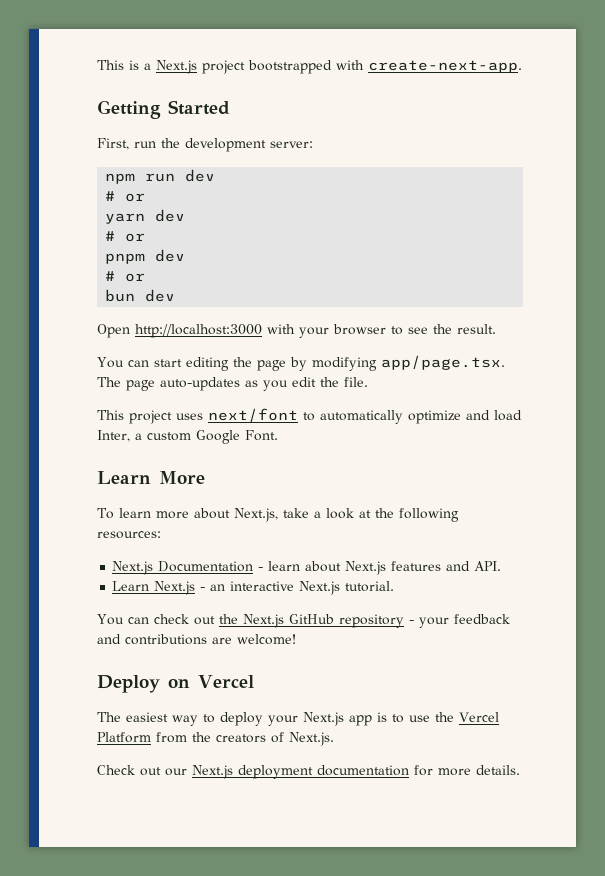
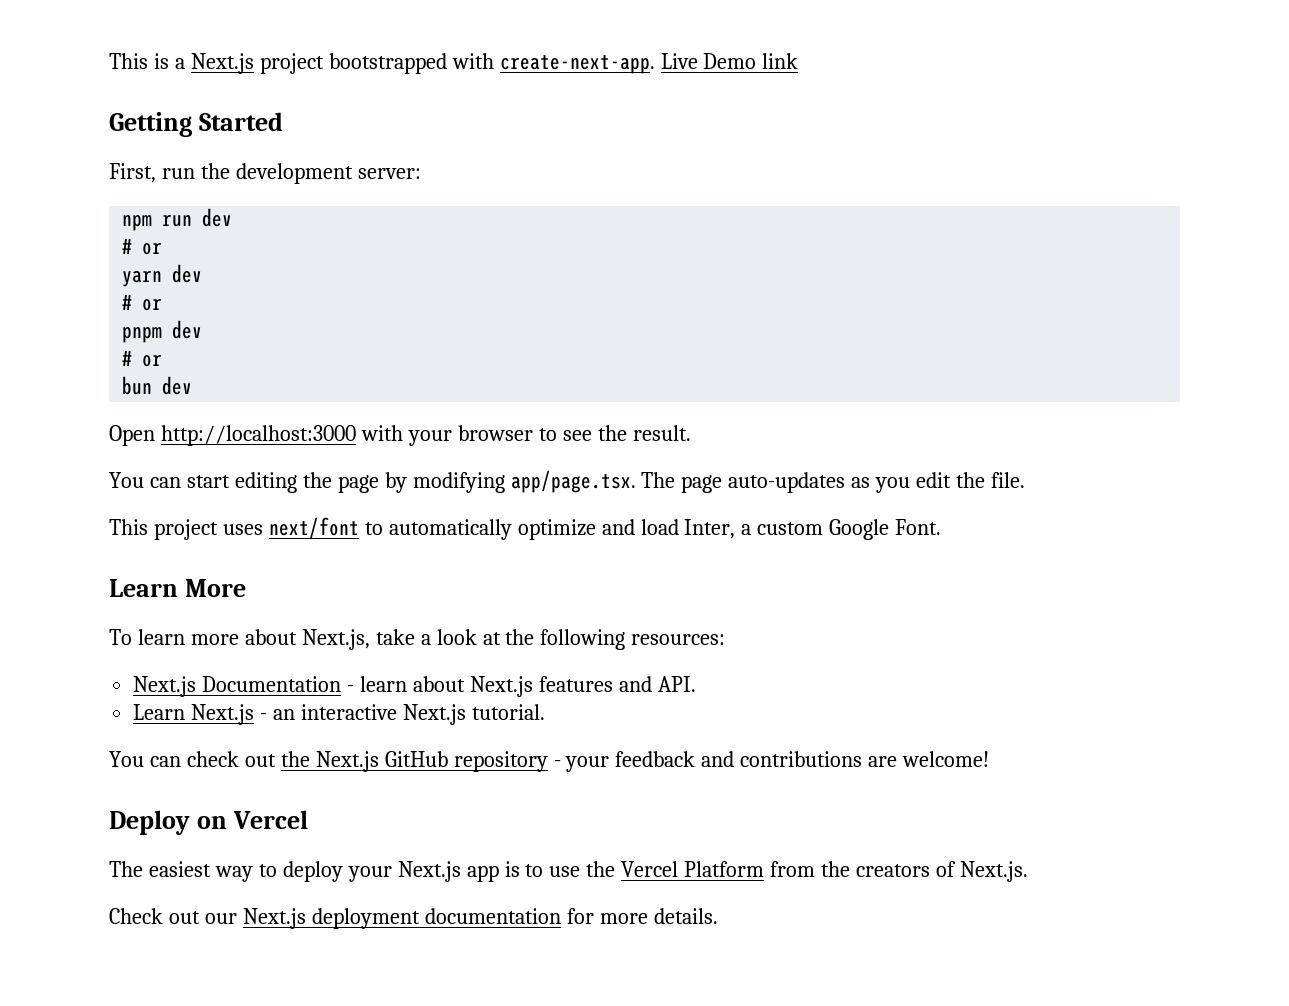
+ Live Demo link

